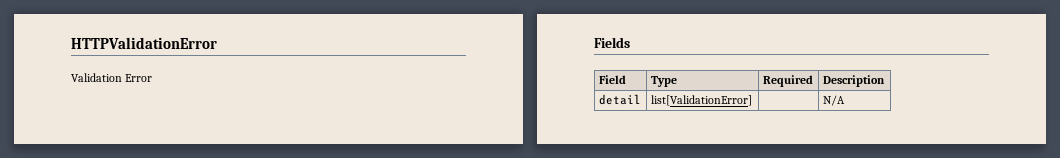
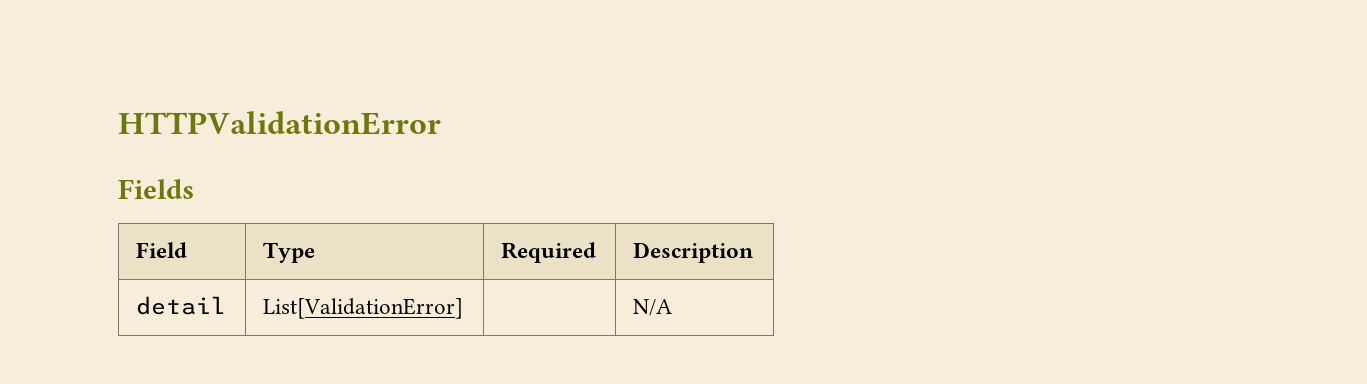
- Validation Error
- detail | list[ValidationError] | | N/A
+ detail | List[ValidationError] | | N/A

